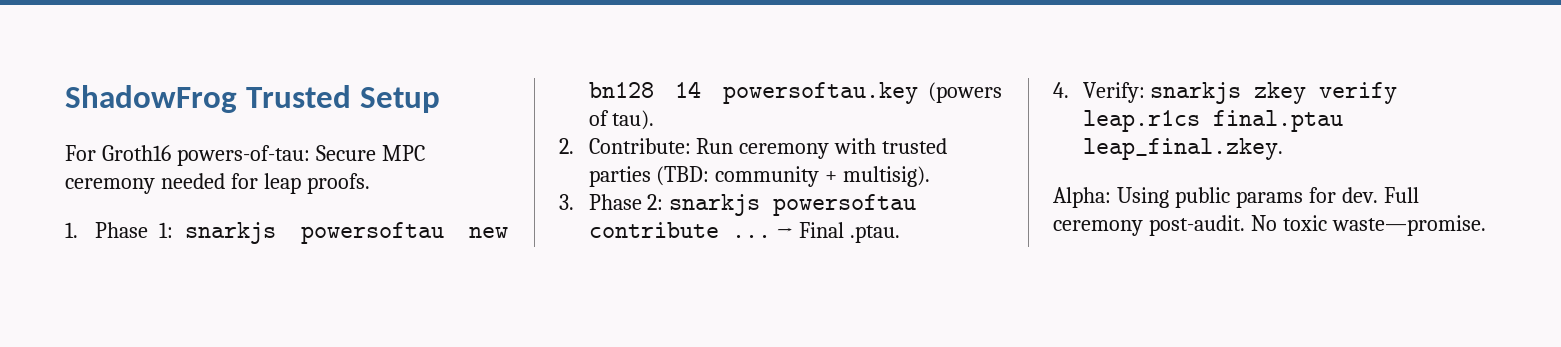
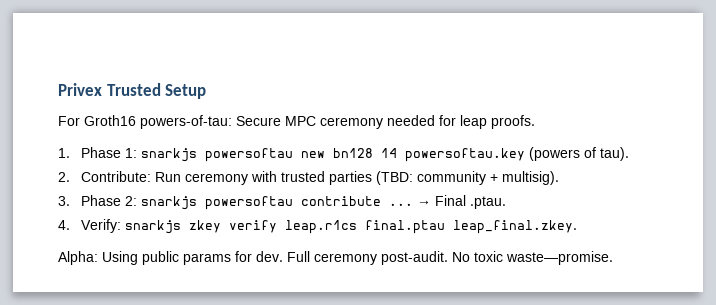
- ShadowFrog Trusted Setup
+ Privex Trusted Setup

